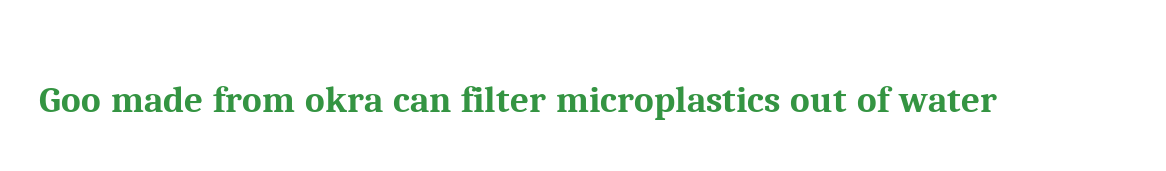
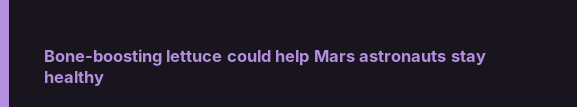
- Goo made from okra can filter microplastics out of water
+ Bone-boosting lettuce could help Mars astronauts stay healthy

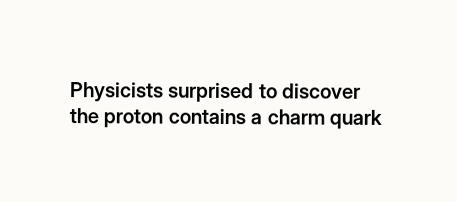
- Bone-boosting lettuce could help Mars astronauts stay healthy
+ Physicists surprised to discover the proton contains a charm quark

